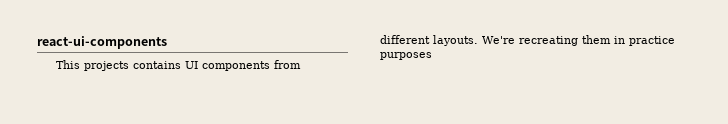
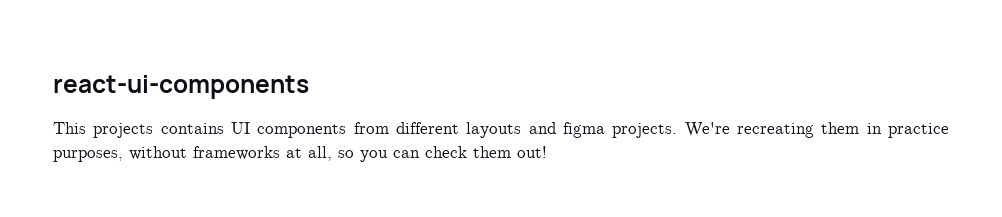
- This projects contains UI components from different layouts.
+ This projects contains UI components from different layouts and figma projects.
- We're recreating them in practice purposes
+ We're recreating them in practice purposes, without frameworks at all, so you can check them out!

